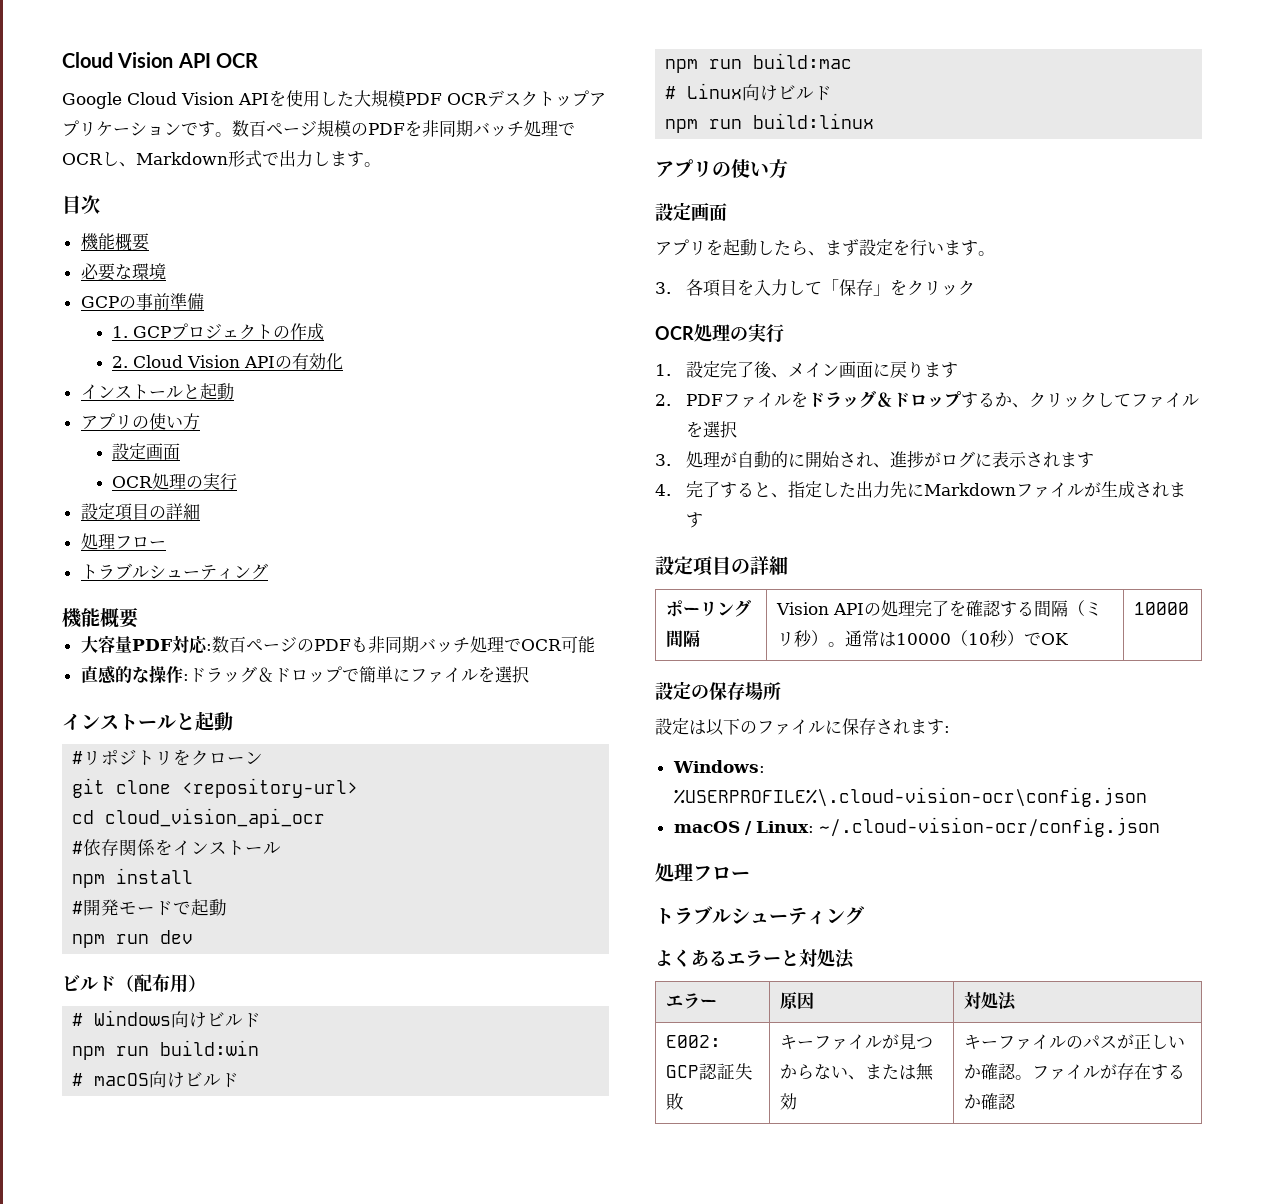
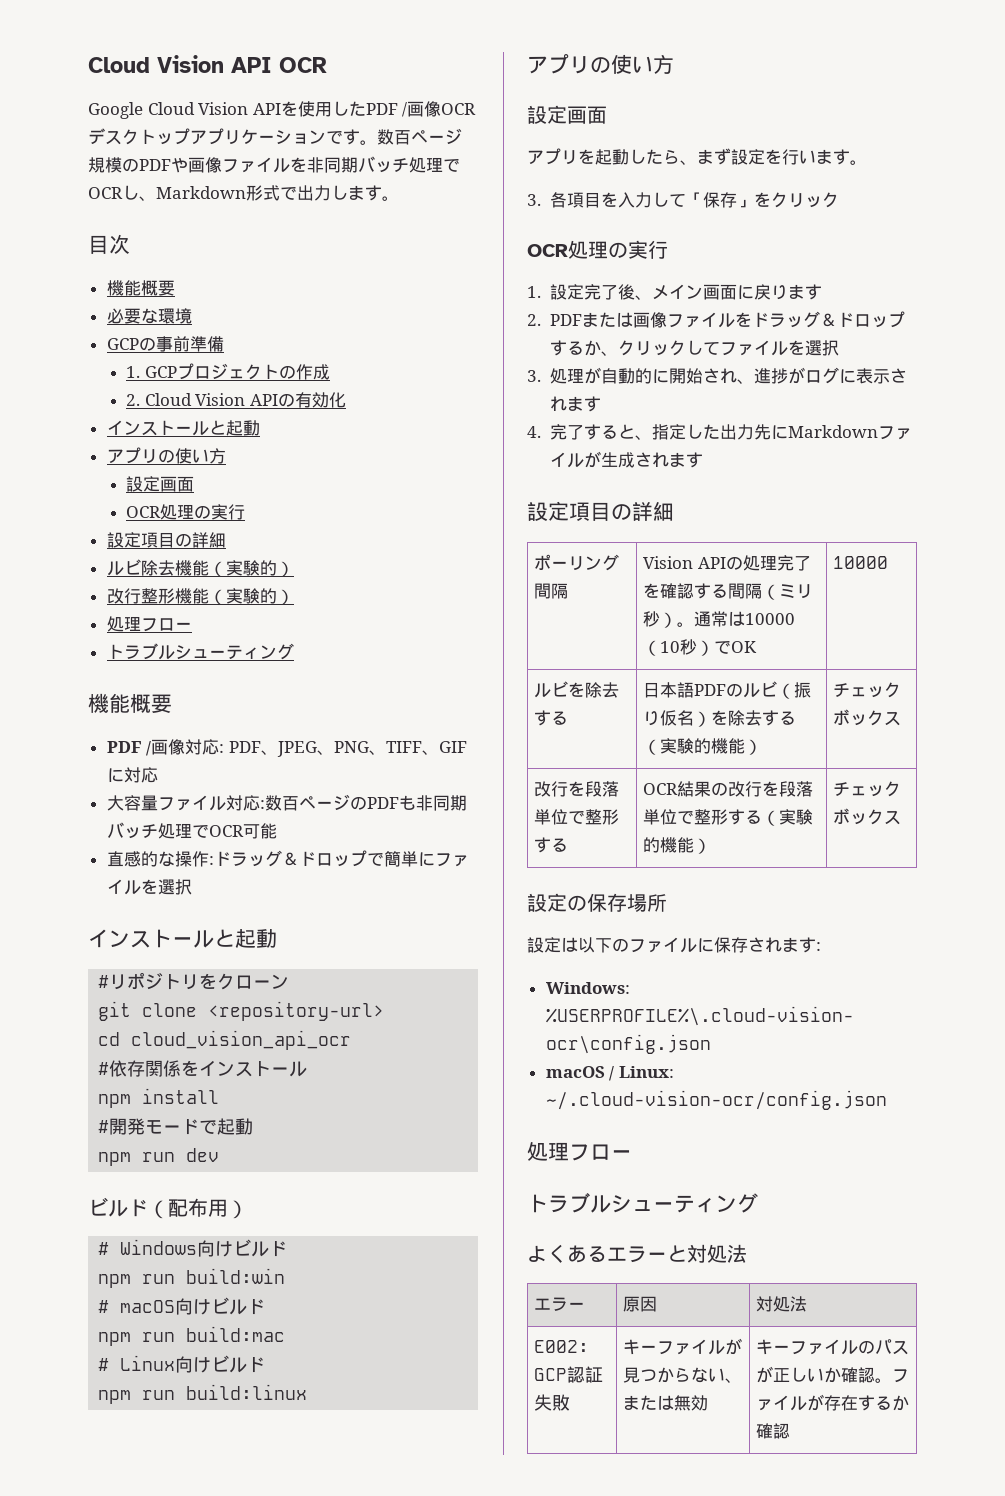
- Google Cloud Vision APIを使用した大規模PDF OCRデスクトップアプリケーションです。
+ Google Cloud Vision APIを使用したPDF /画像OCRデスクトップアプリケーションです。
- 数百ページ規模のPDFを非同期バッチ処理でOCRし、Markdown形式で出力します。
+ 数百ページ規模のPDFや画像ファイルを非同期バッチ処理でOCRし、Markdown形式で出力します。
+ ルビ除去機能（実験的）
+ 改行整形機能（実験的）
+ PDF /画像対応: PDF、JPEG、PNG、TIFF、GIFに対応
- 大容量PDF対応:数百ページのPDFも非同期バッチ処理でOCR可能
+ 大容量ファイル対応:数百ページのPDFも非同期バッチ処理でOCR可能
- 2. PDFファイルをドラッグ＆ドロップするか、クリックしてファイルを選択
+ 2. PDFまたは画像ファイルをドラッグ＆ドロップするか、クリックしてファイルを選択
+ ルビを除去する | 日本語PDFのルビ（振り仮名）を除去する（実験的機能） | チェックボックス
+ 改行を段落単位で整形する | OCR結果の改行を段落単位で整形する（実験的機能） | チェックボックス

